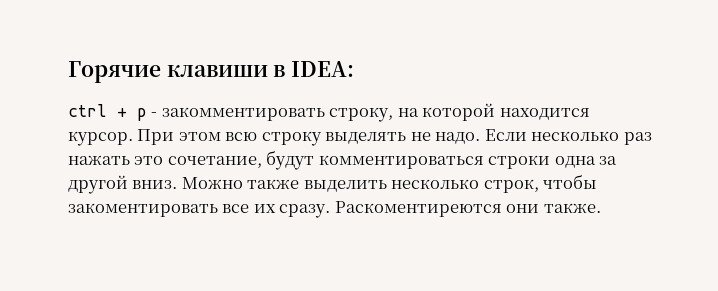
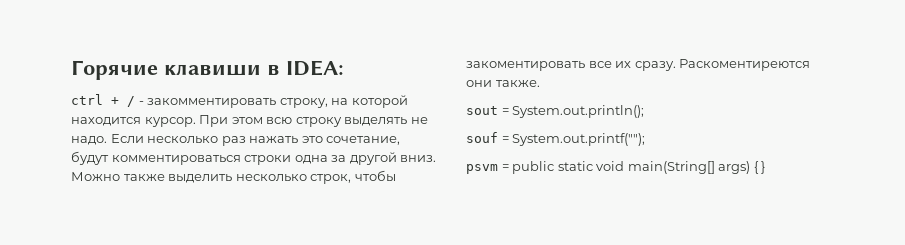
- ctrl + p - закомментировать строку, на которой находится курсор.
+ ctrl + / - закомментировать строку, на которой находится курсор.
+ sout = System.out.println();
+ souf = System.out.printf("");
+ psvm = public static void main(String[] args) { }

